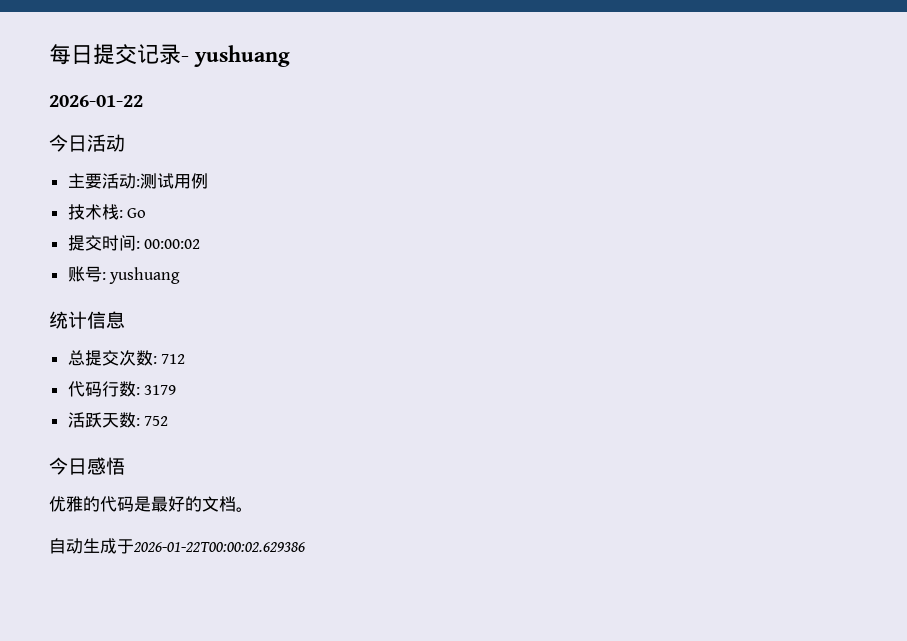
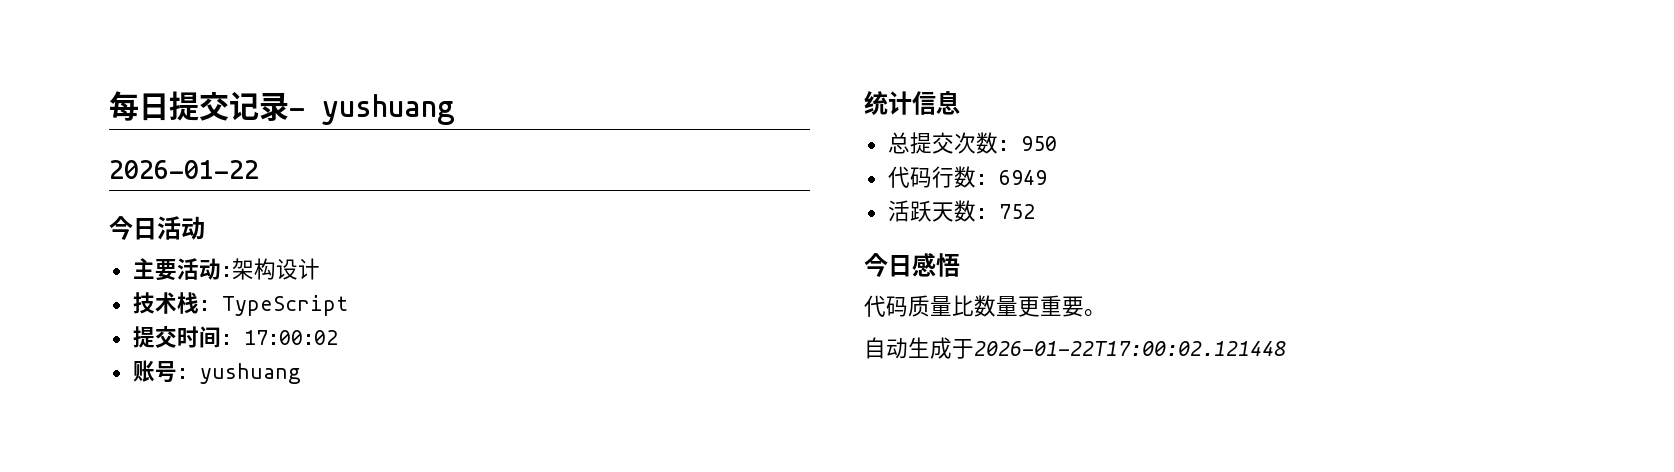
- 主要活动:测试用例
+ 主要活动:架构设计
- 技术栈: Go
+ 技术栈: TypeScript
- 提交时间: 00:00:02
+ 提交时间: 17:00:02
- 总提交次数: 712
+ 总提交次数: 950
- 代码行数: 3179
+ 代码行数: 6949
- 优雅的代码是最好的文档。
+ 代码质量比数量更重要。
- 自动生成于2026-01-22T00:00:02.629386
+ 自动生成于2026-01-22T17:00:02.121448

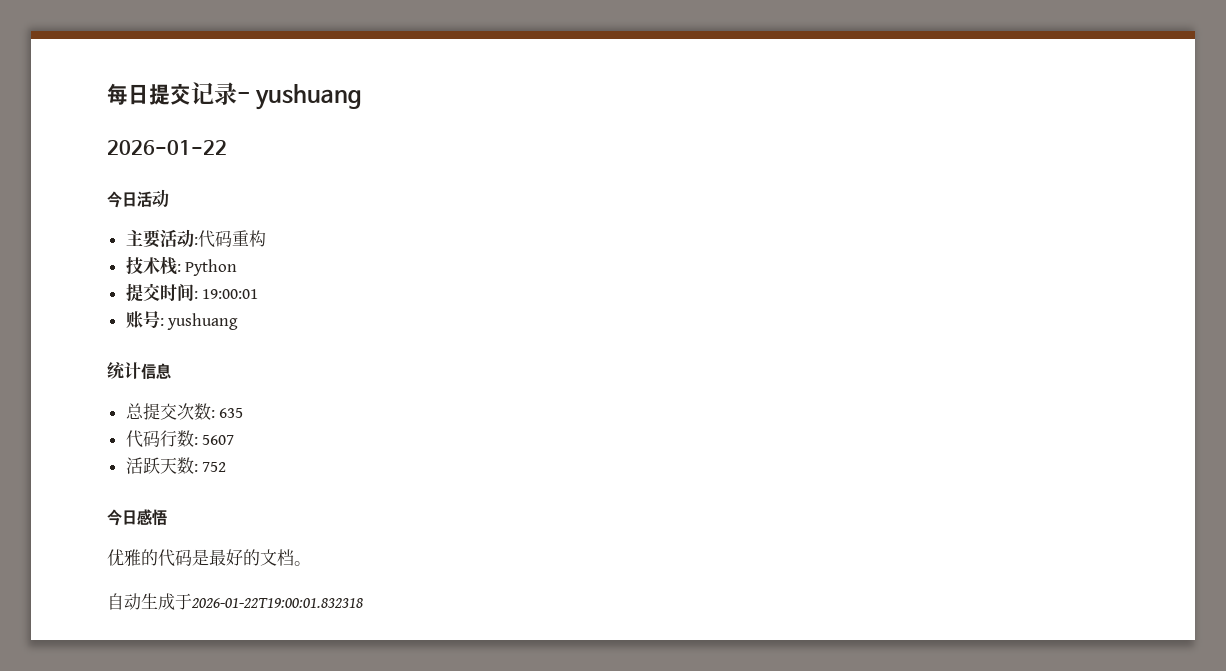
- 主要活动:架构设计
+ 主要活动:代码重构
- 技术栈: TypeScript
+ 技术栈: Python
- 提交时间: 17:00:02
+ 提交时间: 19:00:01
- 总提交次数: 950
+ 总提交次数: 635
- 代码行数: 6949
+ 代码行数: 5607
- 代码质量比数量更重要。
+ 优雅的代码是最好的文档。
- 自动生成于2026-01-22T17:00:02.121448
+ 自动生成于2026-01-22T19:00:01.832318

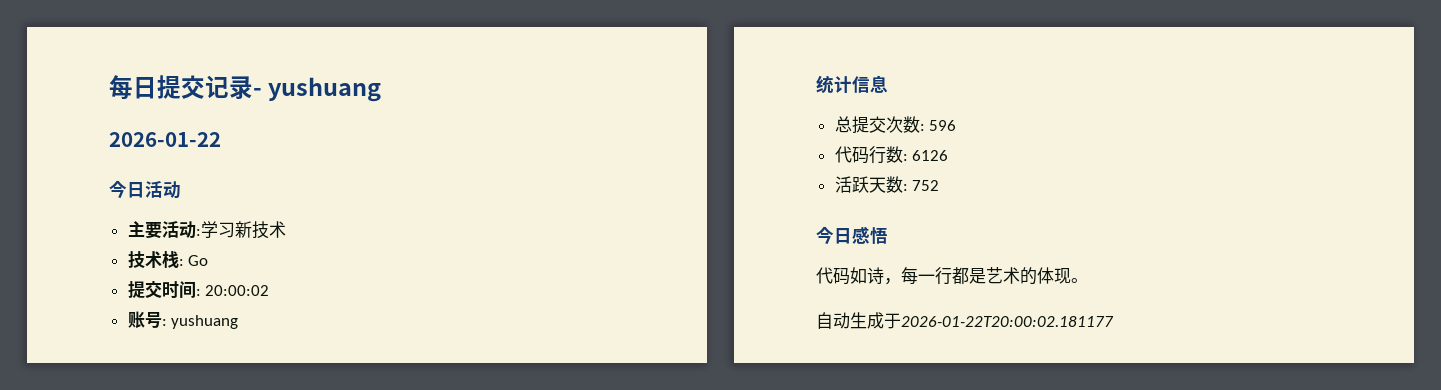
- 主要活动:代码重构
+ 主要活动:学习新技术
- 技术栈: Python
+ 技术栈: Go
- 提交时间: 19:00:01
+ 提交时间: 20:00:02
- 总提交次数: 635
+ 总提交次数: 596
- 代码行数: 5607
+ 代码行数: 6126
- 优雅的代码是最好的文档。
+ 代码如诗，每一行都是艺术的体现。
- 自动生成于2026-01-22T19:00:01.832318
+ 自动生成于2026-01-22T20:00:02.181177

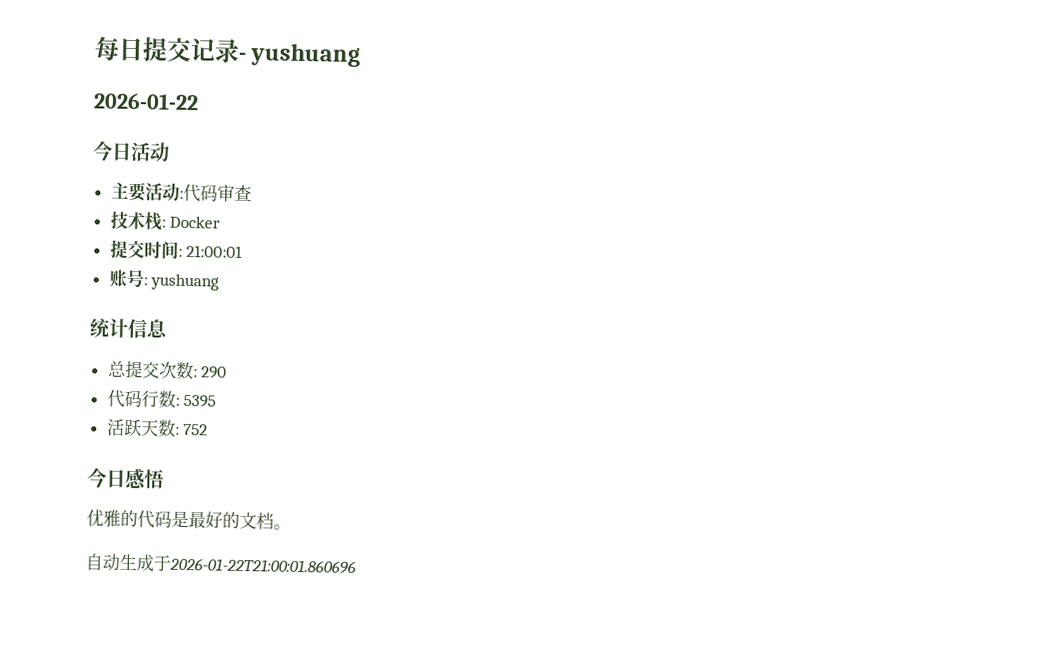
- 主要活动:学习新技术
+ 主要活动:代码审查
- 技术栈: Go
+ 技术栈: Docker
- 提交时间: 20:00:02
+ 提交时间: 21:00:01
- 总提交次数: 596
+ 总提交次数: 290
- 代码行数: 6126
+ 代码行数: 5395
- 代码如诗，每一行都是艺术的体现。
+ 优雅的代码是最好的文档。
- 自动生成于2026-01-22T20:00:02.181177
+ 自动生成于2026-01-22T21:00:01.860696

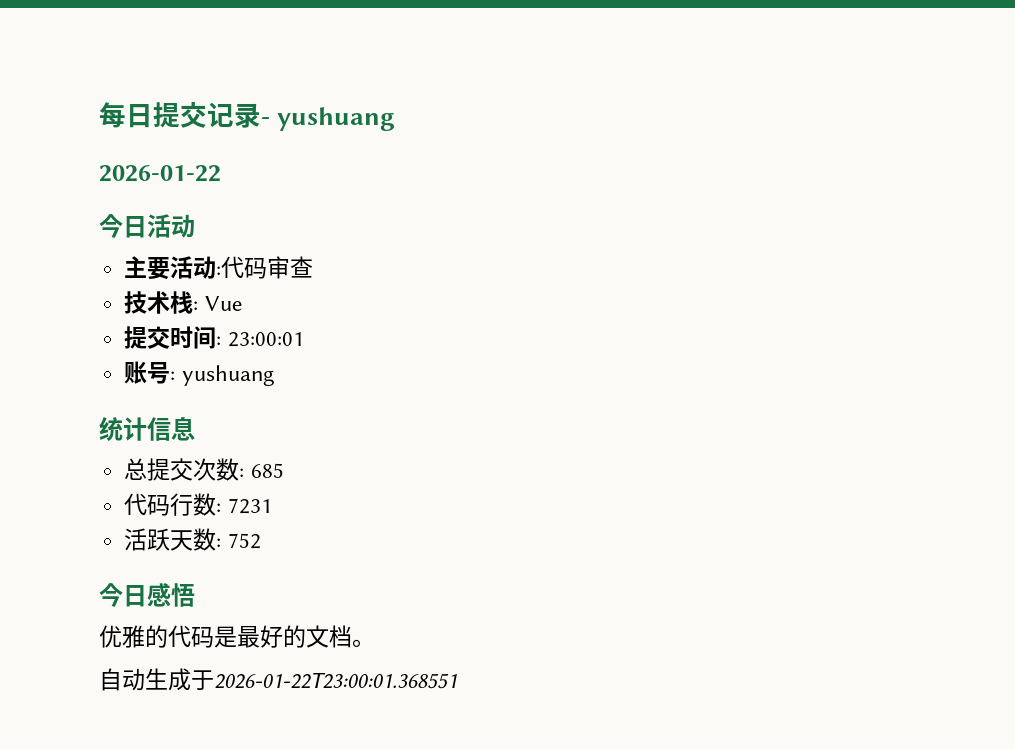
- 技术栈: Docker
+ 技术栈: Vue
- 提交时间: 21:00:01
+ 提交时间: 23:00:01
- 总提交次数: 290
+ 总提交次数: 685
- 代码行数: 5395
+ 代码行数: 7231
- 自动生成于2026-01-22T21:00:01.860696
+ 自动生成于2026-01-22T23:00:01.368551

